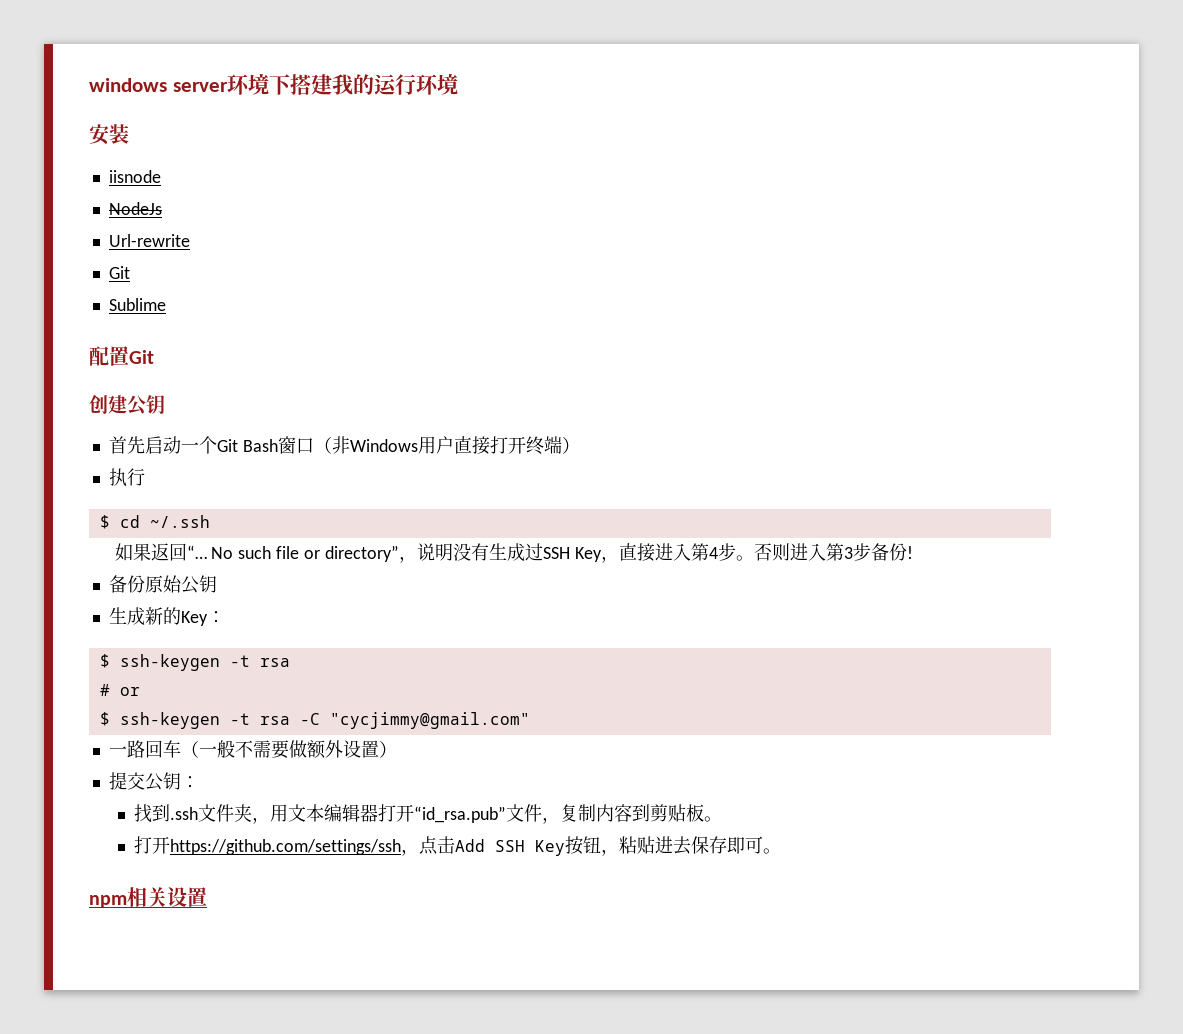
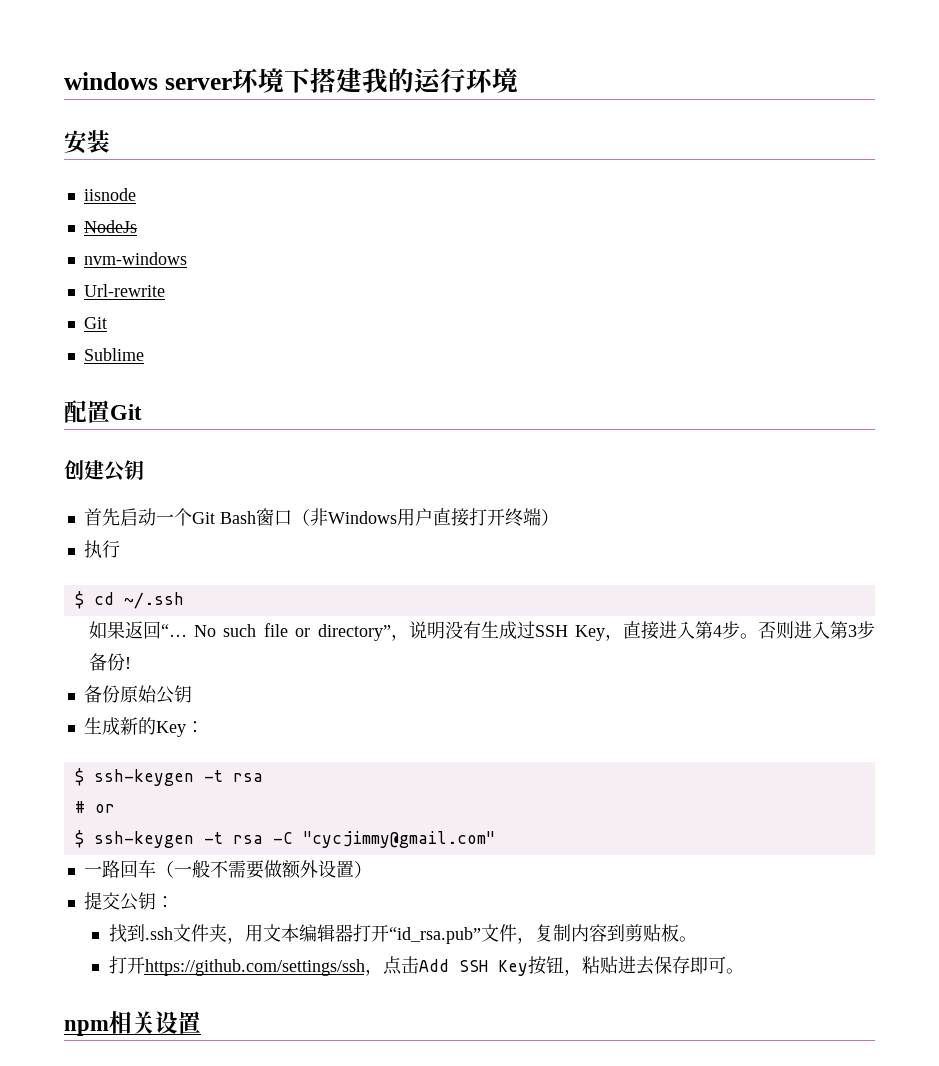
+ nvm-windows

